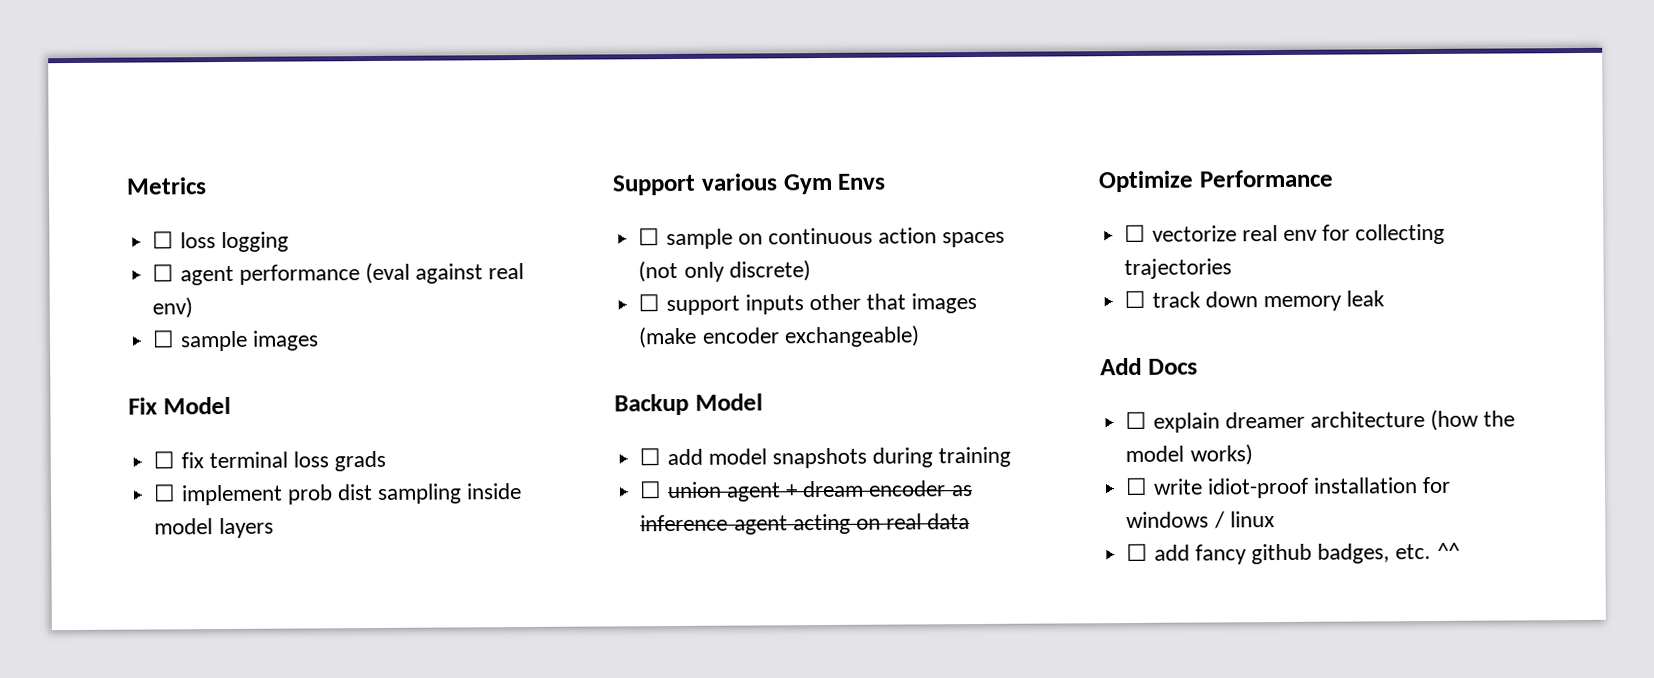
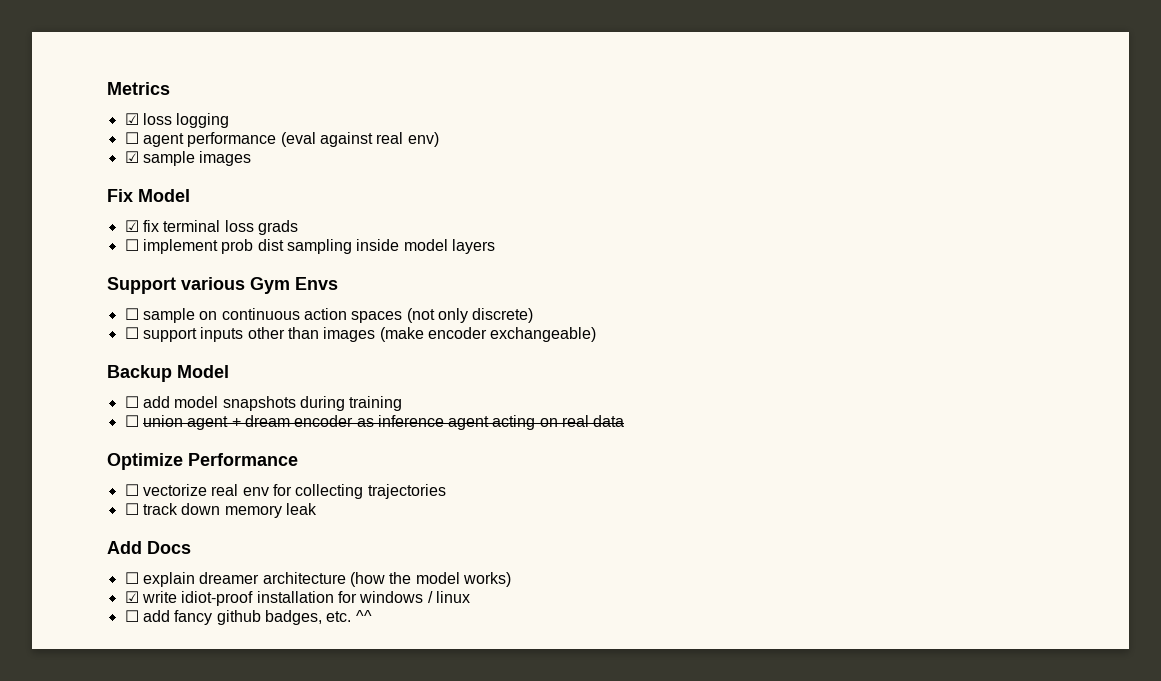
- ☐ loss logging
+ ☑ loss logging
- ☐ sample images
+ ☑ sample images
- ☐ fix terminal loss grads
+ ☑ fix terminal loss grads
- ☐ support inputs other that images (make encoder exchangeable)
+ ☐ support inputs other than images (make encoder exchangeable)
- ☐ write idiot-proof installation for windows / linux
+ ☑ write idiot-proof installation for windows / linux

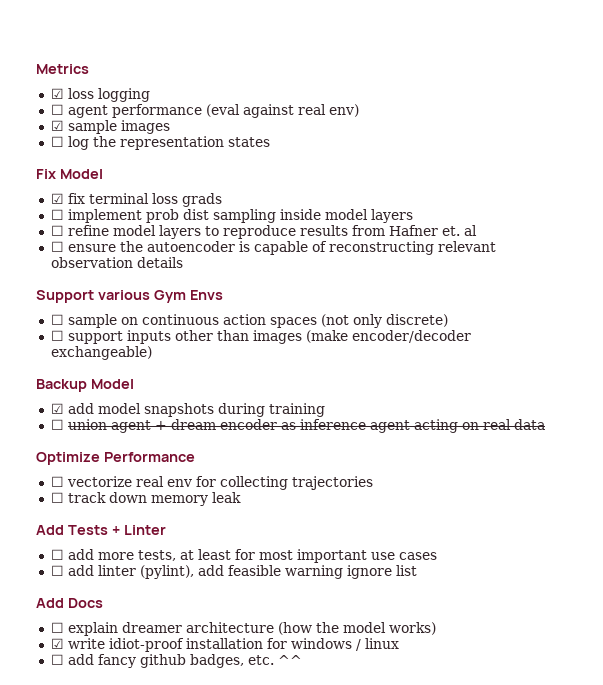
+ ☐ log the representation states
+ ☐ refine model layers to reproduce results from Hafner et. al
+ ☐ ensure the autoencoder is capable of reconstructing relevant observation details
- ☐ support inputs other than images (make encoder exchangeable)
+ ☐ support inputs other than images (make encoder/decoder exchangeable)
- ☐ add model snapshots during training
+ ☑ add model snapshots during training
+ Add Tests + Linter
+ ☐ add more tests, at least for most important use cases
+ ☐ add linter (pylint), add feasible warning ignore list

